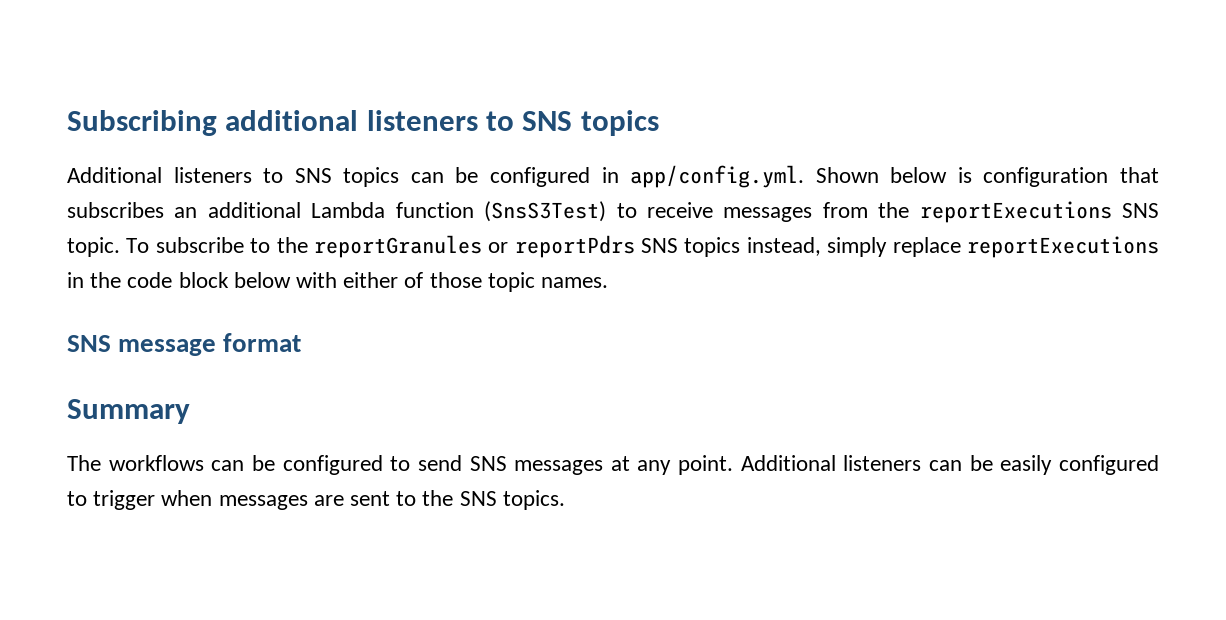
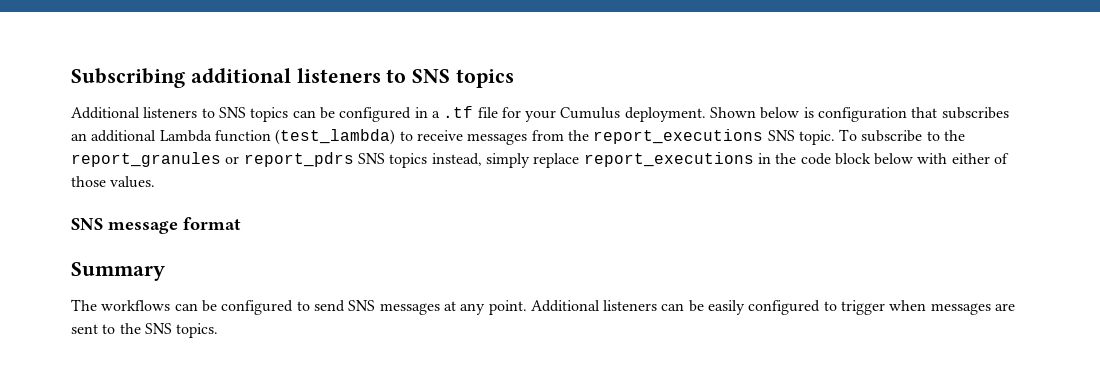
- Additional listeners to SNS topics can be configured in app/config.yml. Shown below is configuration that subscribes an additional Lambda function (SnsS3Test) to receive messages from the reportExecutions SNS topic.
+ Additional listeners to SNS topics can be configured in a .tf file for your Cumulus deployment. Shown below is configuration that subscribes an additional Lambda function (test_lambda) to receive messages from the report_executions SNS topic.
- To subscribe to the reportGranules or reportPdrs SNS topics instead, simply replace reportExecutions in the code block below with either of those topic names.
+ To subscribe to the report_granules or report_pdrs SNS topics instead, simply replace report_executions in the code block below with either of those values.

